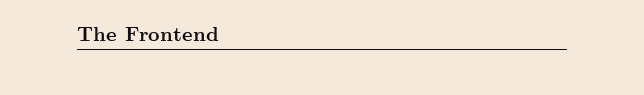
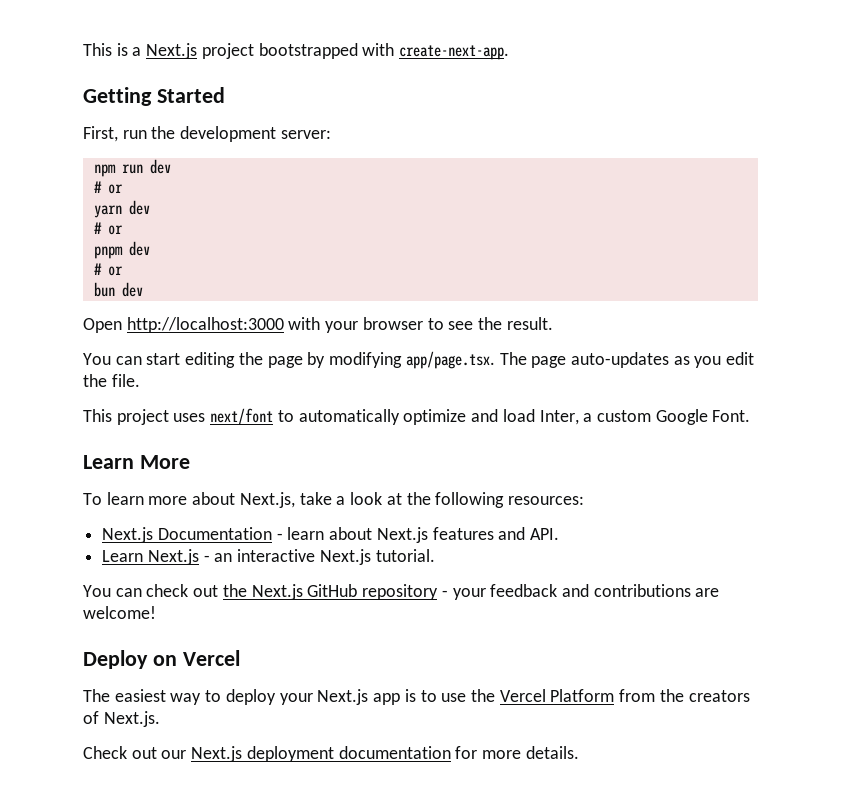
- The Frontend
+ This is a Next.js project bootstrapped with create-next-app.
+ Getting Started
+ First, run the development server:
+ npm run dev
+ # or
+ yarn dev
+ # or
+ pnpm dev
+ # or
+ bun dev
+ Open http://localhost:3000 with your browser to see the result.
+ You can start editing the page by modifying app/page.tsx. The page auto-updates as you edit the file.
+ This project uses next/font to automatically optimize and load Inter, a custom Google Font.
+ Learn More
+ To learn more about Next.js, take a look at the following resources:
+ Next.js Documentation - learn about Next.js features and API.
+ Learn Next.js - an interactive Next.js tutorial.
+ You can check out the Next.js GitHub repository - your feedback and contributions are welcome!
+ Deploy on Vercel
+ The easiest way to deploy your Next.js app is to use the Vercel Platform from the creators of Next.js.
+ Check out our Next.js deployment documentation for more details.

